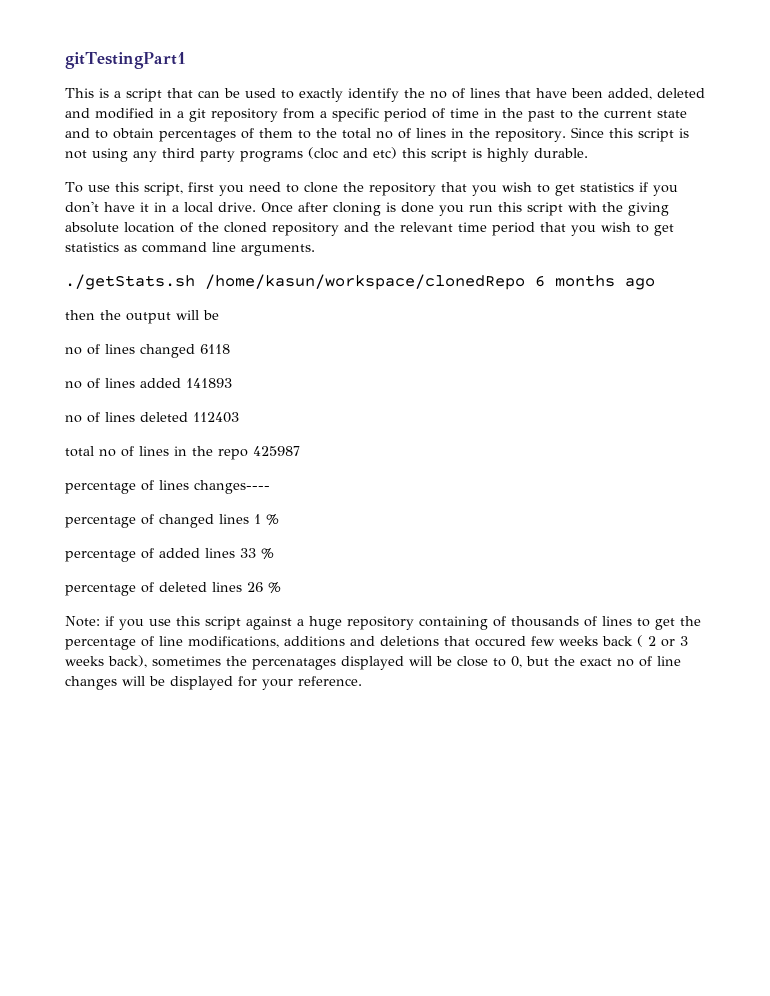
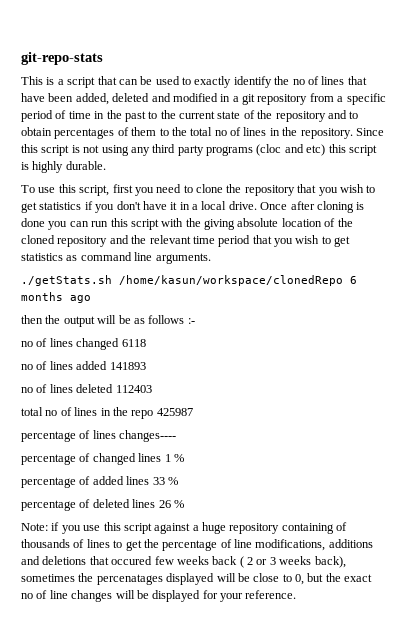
- gitTestingPart1
+ git-repo-stats
- This is a script that can be used to exactly identify the no of lines that have been added, deleted and modified in a git repository from a specific period of time in the past to the current state and to obtain percentages of them to the total no of lines in the repository.
+ This is a script that can be used to exactly identify the no of lines that have been added, deleted and modified in a git repository from a specific period of time in the past to the current state of the repository and to obtain percentages of them to the total no of lines in the repository.
- Once after cloning is done you run this script with the giving absolute location of the cloned repository and the relevant time period that you wish to get statistics as command line arguments.
+ Once after cloning is done you can run this script with the giving absolute location of the cloned repository and the relevant time period that you wish to get statistics as command line arguments.
- then the output will be
+ then the output will be as follows :-

